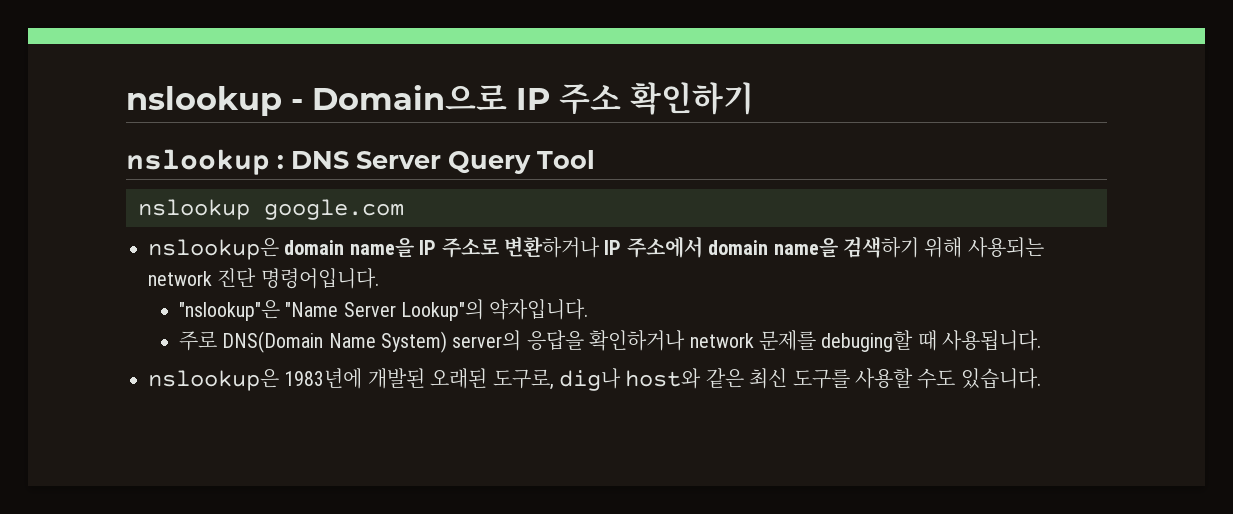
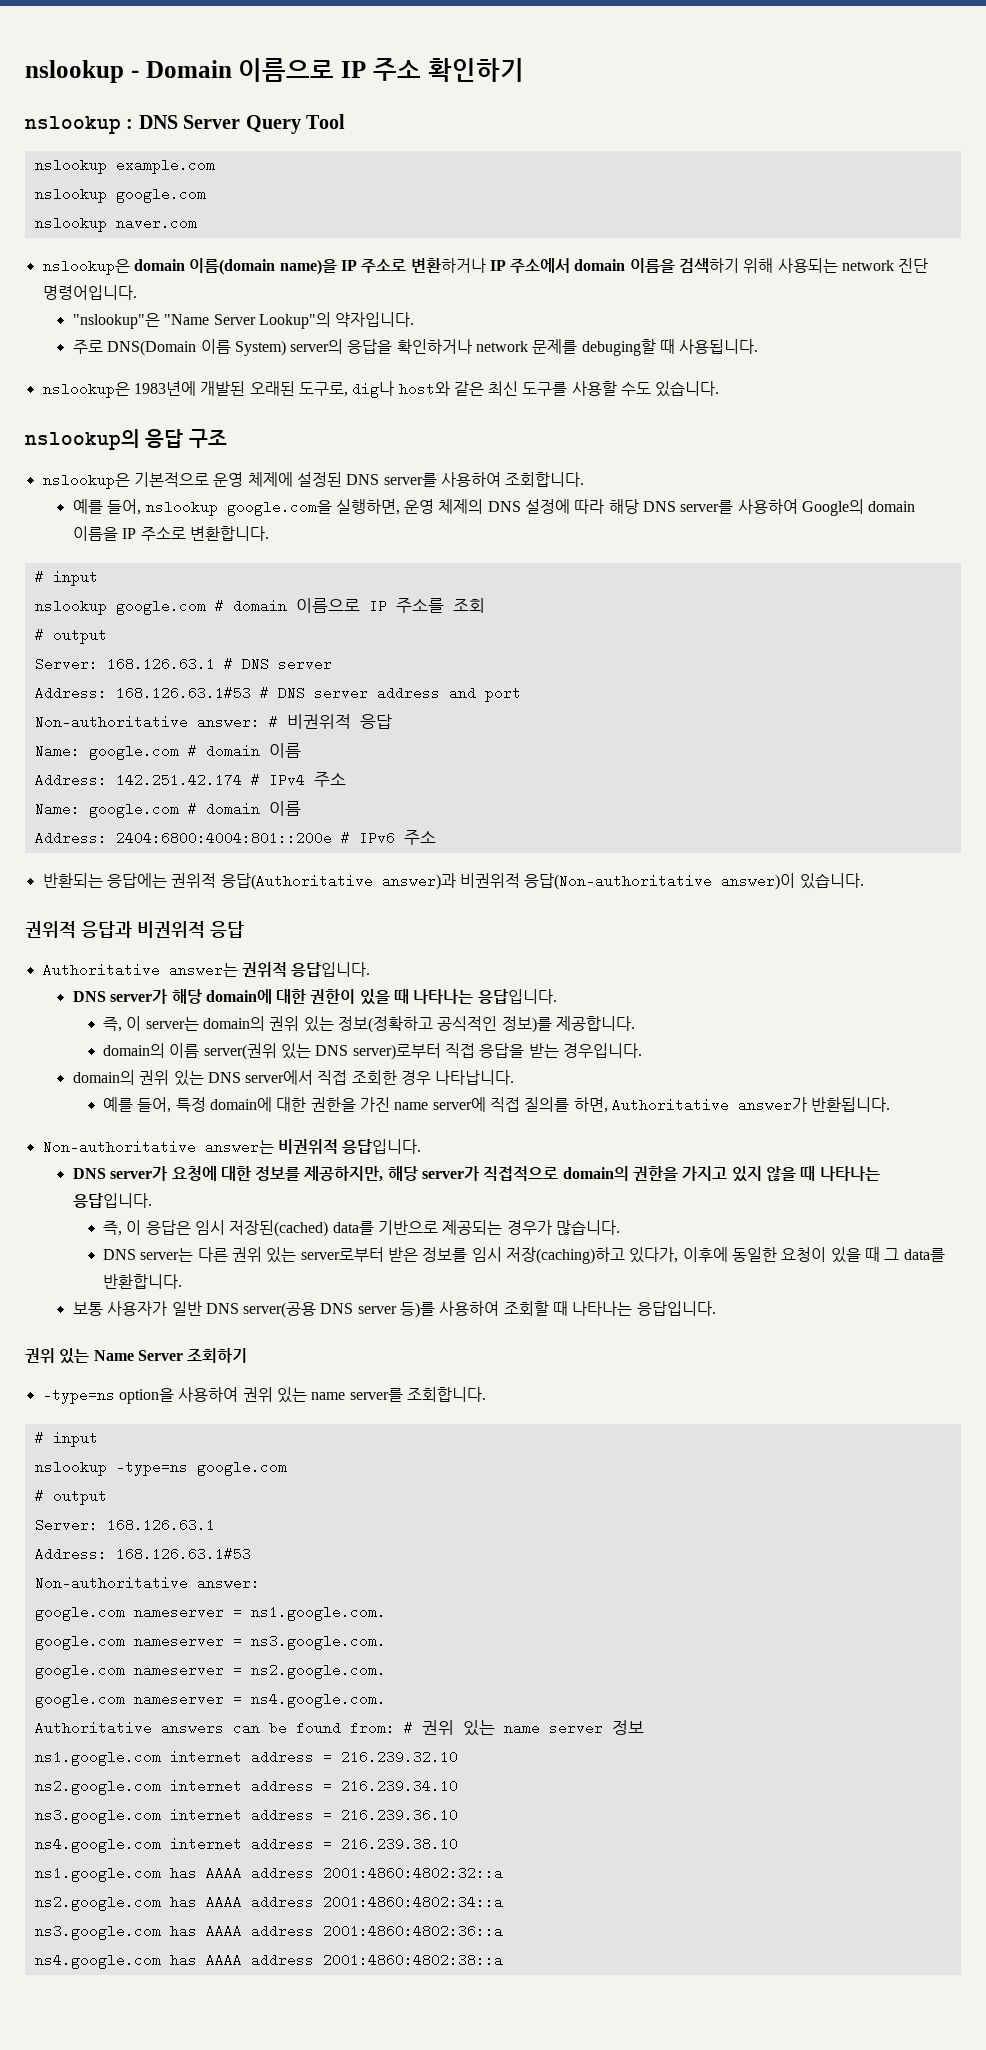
- nslookup - Domain으로 IP 주소 확인하기
+ nslookup - Domain 이름으로 IP 주소 확인하기
+ nslookup example.com
  nslookup google.com
+ nslookup naver.com
- nslookup은 domain name을 IP 주소로 변환하거나 IP 주소에서 domain name을 검색하기 위해 사용되는 network 진단 명령어입니다.
+ nslookup은 domain 이름(domain name)을 IP 주소로 변환하거나 IP 주소에서 domain 이름을 검색하기 위해 사용되는 network 진단 명령어입니다.
- 주로 DNS(Domain Name System) server의 응답을 확인하거나 network 문제를 debuging할 때 사용됩니다.
+ 주로 DNS(Domain 이름 System) server의 응답을 확인하거나 network 문제를 debuging할 때 사용됩니다.
+ nslookup의 응답 구조
+ nslookup은 기본적으로 운영 체제에 설정된 DNS server를 사용하여 조회합니다.
+ 예를 들어, nslookup google.com을 실행하면, 운영 체제의 DNS 설정에 따라 해당 DNS server를 사용하여 Google의 domain 이름을 IP 주소로 변환합니다.
+ # input
+ nslookup google.com # domain 이름으로 IP 주소를 조회
+ # output
+ Server: 168.126.63.1 # DNS server
+ Address: 168.126.63.1#53 # DNS server address and port
+ Non-authoritative answer: # 비권위적 응답
+ Name: google.com # domain 이름
+ Address: 142.251.42.174 # IPv4 주소
+ Name: google.com # domain 이름
+ Address: 2404:6800:4004:801::200e # IPv6 주소
+ 반환되는 응답에는 권위적 응답(Authoritative answer)과 비권위적 응답(Non-authoritative answer)이 있습니다.
+ 권위적 응답과 비권위적 응답
+ Authoritative answer는 권위적 응답입니다.
+ DNS server가 해당 domain에 대한 권한이 있을 때 나타나는 응답입니다.
+ 즉, 이 server는 domain의 권위 있는 정보(정확하고 공식적인 정보)를 제공합니다.
+ domain의 이름 server(권위 있는 DNS server)로부터 직접 응답을 받는 경우입니다.
+ domain의 권위 있는 DNS server에서 직접 조회한 경우 나타납니다.
+ 예를 들어, 특정 domain에 대한 권한을 가진 name server에 직접 질의를 하면, Authoritative answer가 반환됩니다.
+ Non-authoritative answer는 비권위적 응답입니다.
+ DNS server가 요청에 대한 정보를 제공하지만, 해당 server가 직접적으로 domain의 권한을 가지고 있지 않을 때 나타나는 응답입니다.
+ 즉, 이 응답은 임시 저장된(cached) data를 기반으로 제공되는 경우가 많습니다.
+ DNS server는 다른 권위 있는 server로부터 받은 정보를 임시 저장(caching)하고 있다가, 이후에 동일한 요청이 있을 때 그 data를 반환합니다.
+ 보통 사용자가 일반 DNS server(공용 DNS server 등)를 사용하여 조회할 때 나타나는 응답입니다.
+ 권위 있는 Name Server 조회하기
+ -type=ns option을 사용하여 권위 있는 name server를 조회합니다.
+ # input
+ nslookup -type=ns google.com
+ # output
+ Server: 168.126.63.1
+ Address: 168.126.63.1#53
+ Non-authoritative answer:
+ google.com nameserver = ns1.google.com.
+ google.com nameserver = ns3.google.com.
+ google.com nameserver = ns2.google.com.
+ google.com nameserver = ns4.google.com.
+ Authoritative answers can be found from: # 권위 있는 name server 정보
+ ns1.google.com internet address = 216.239.32.10
+ ns2.google.com internet address = 216.239.34.10
+ ns3.google.com internet address = 216.239.36.10
+ ns4.google.com internet address = 216.239.38.10
+ ns1.google.com has AAAA address 2001:4860:4802:32::a
+ ns2.google.com has AAAA address 2001:4860:4802:34::a
+ ns3.google.com has AAAA address 2001:4860:4802:36::a
+ ns4.google.com has AAAA address 2001:4860:4802:38::a

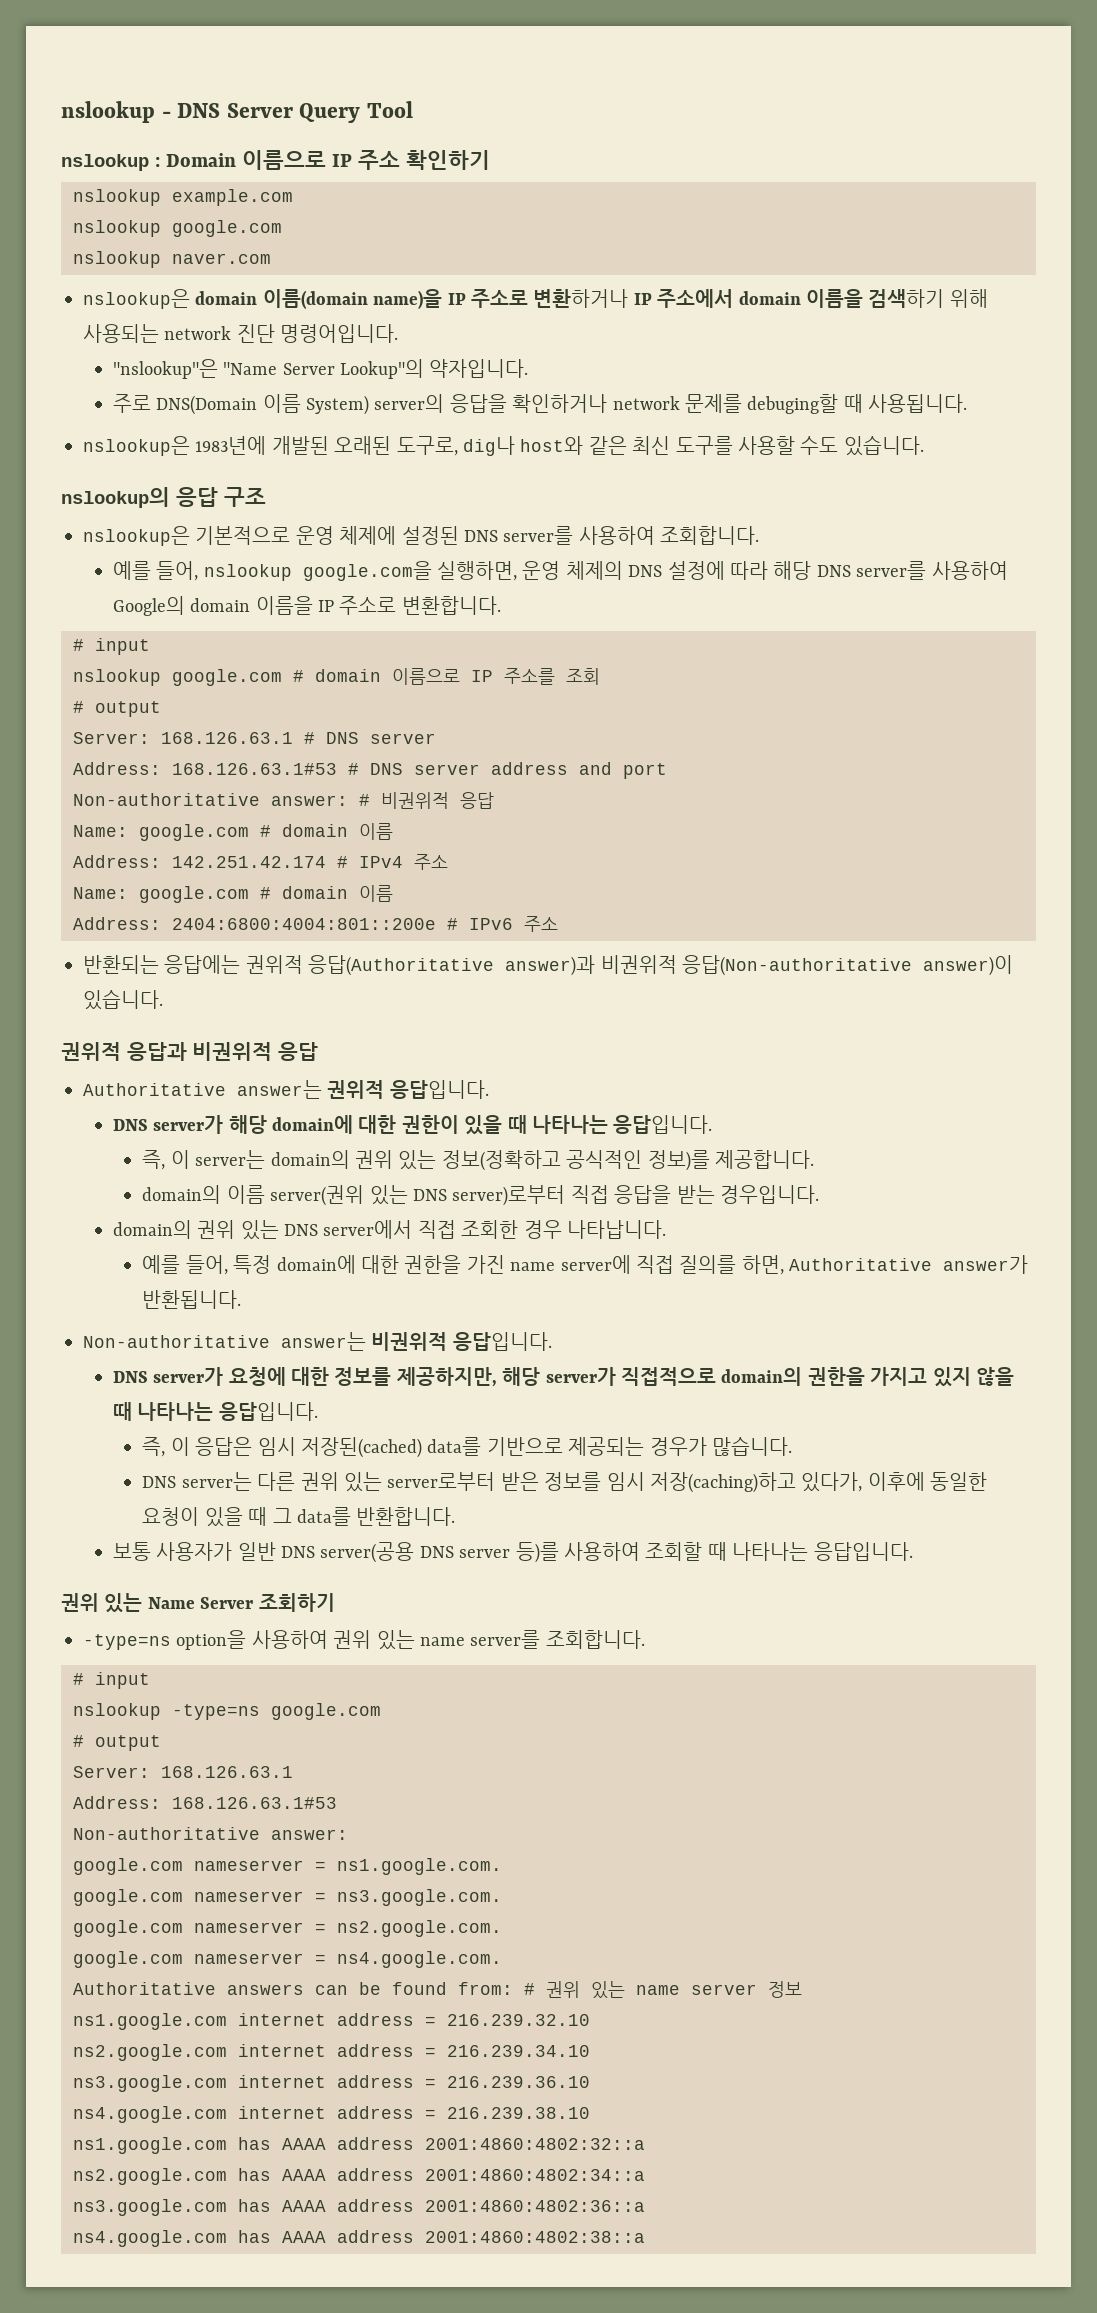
- nslookup - Domain 이름으로 IP 주소 확인하기
+ nslookup - DNS Server Query Tool
+ nslookup : Domain 이름으로 IP 주소 확인하기
- nslookup : DNS Server Query Tool

